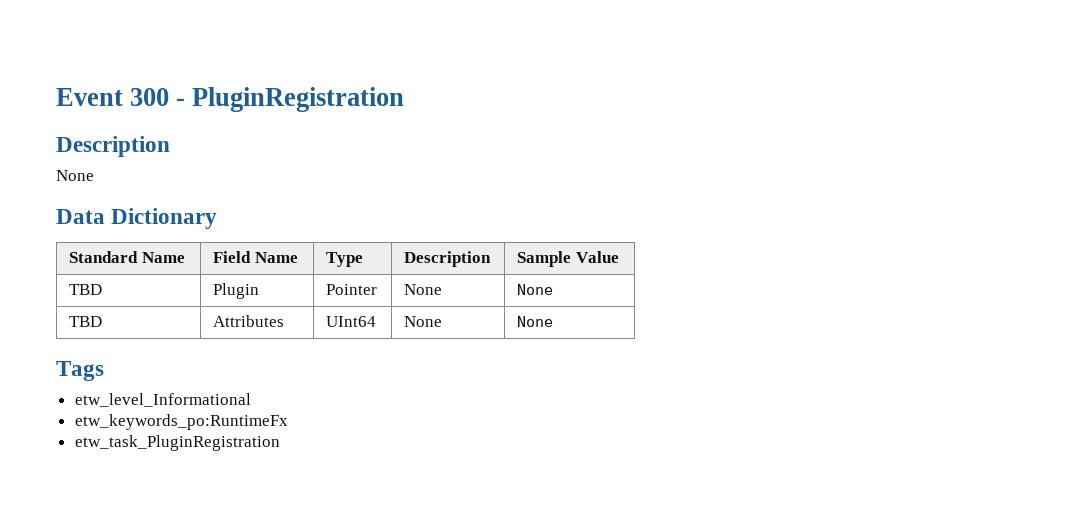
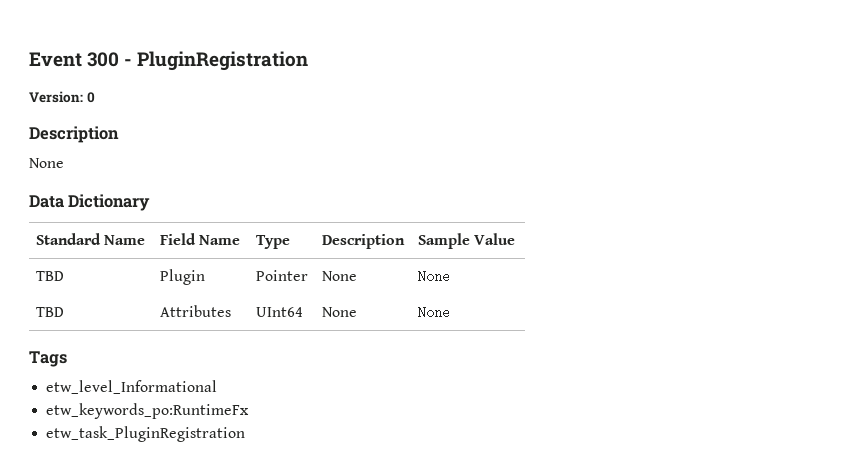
+ Version: 0

